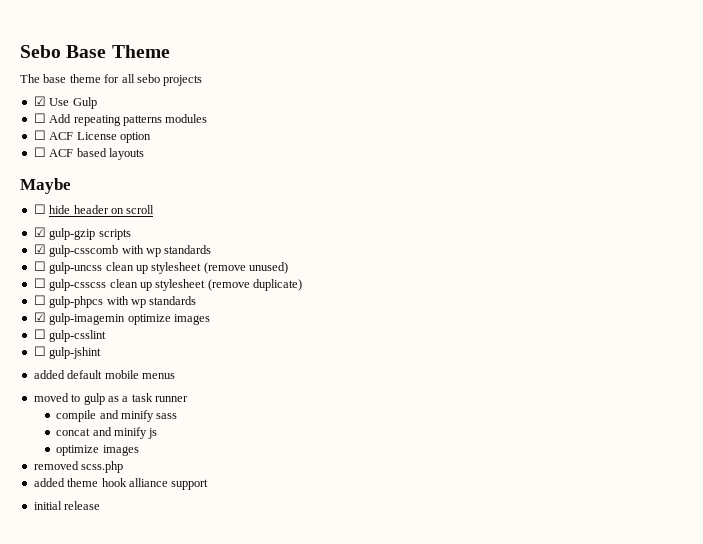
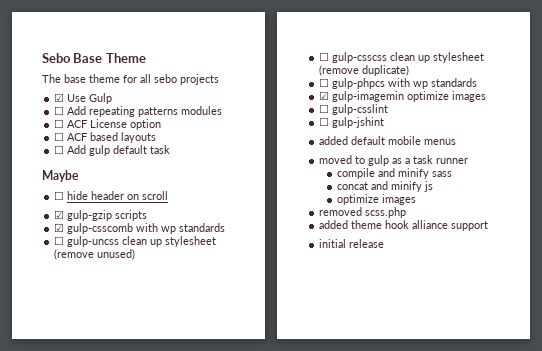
+ ☐ Add gulp default task

